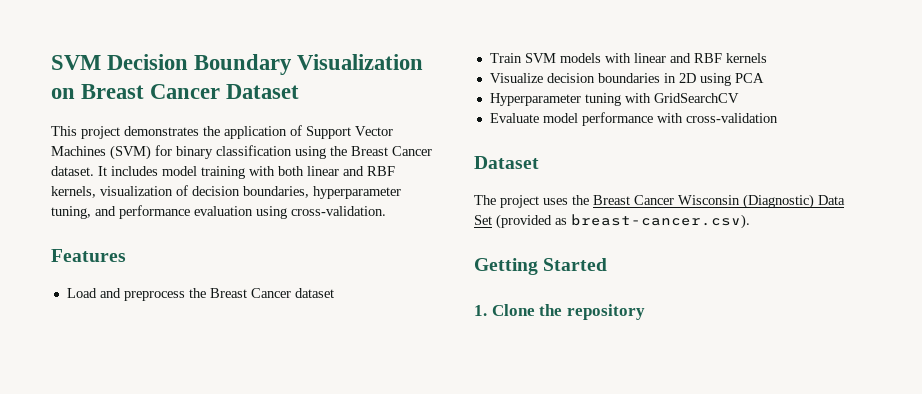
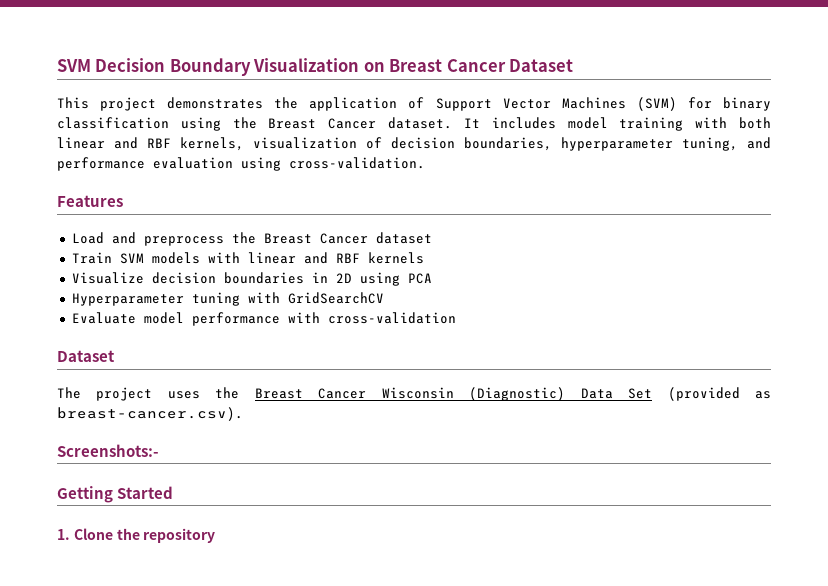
+ Screenshots:-

